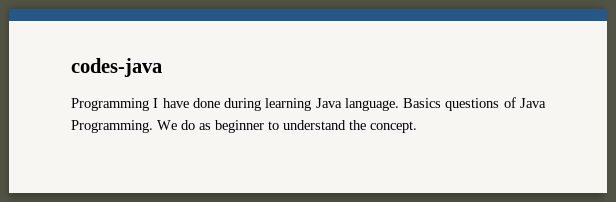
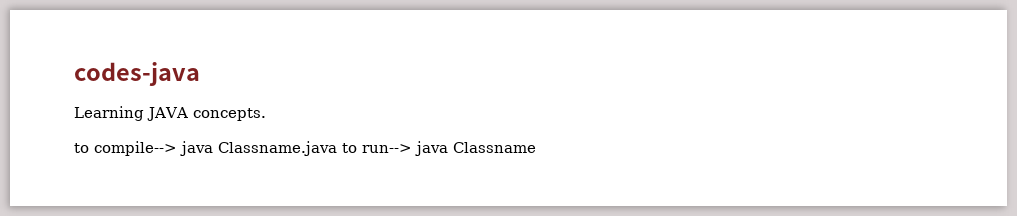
- Programming I have done during learning Java language. Basics questions of Java Programming. We do as beginner to understand the concept.
+ Learning JAVA concepts.
+ to compile--> java Classname.java to run--> java Classname

